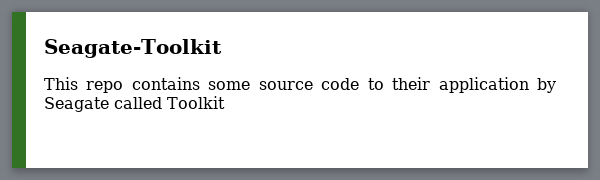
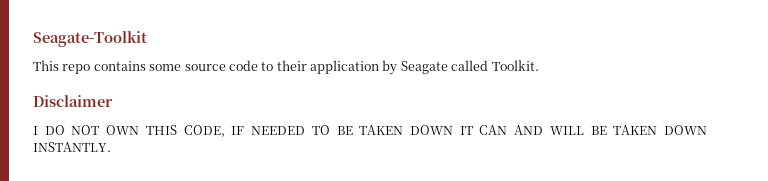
- This repo contains some source code to their application by Seagate called Toolkit
+ This repo contains some source code to their application by Seagate called Toolkit.
+ Disclaimer
+ I DO NOT OWN THIS CODE, IF NEEDED TO BE TAKEN DOWN IT CAN AND WILL BE TAKEN DOWN INSTANTLY.

